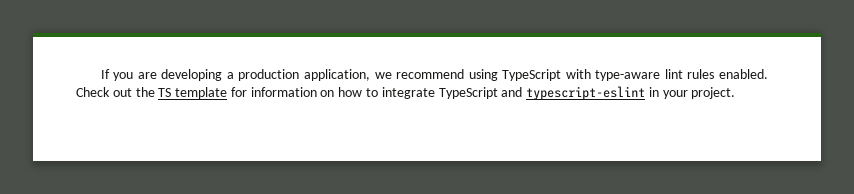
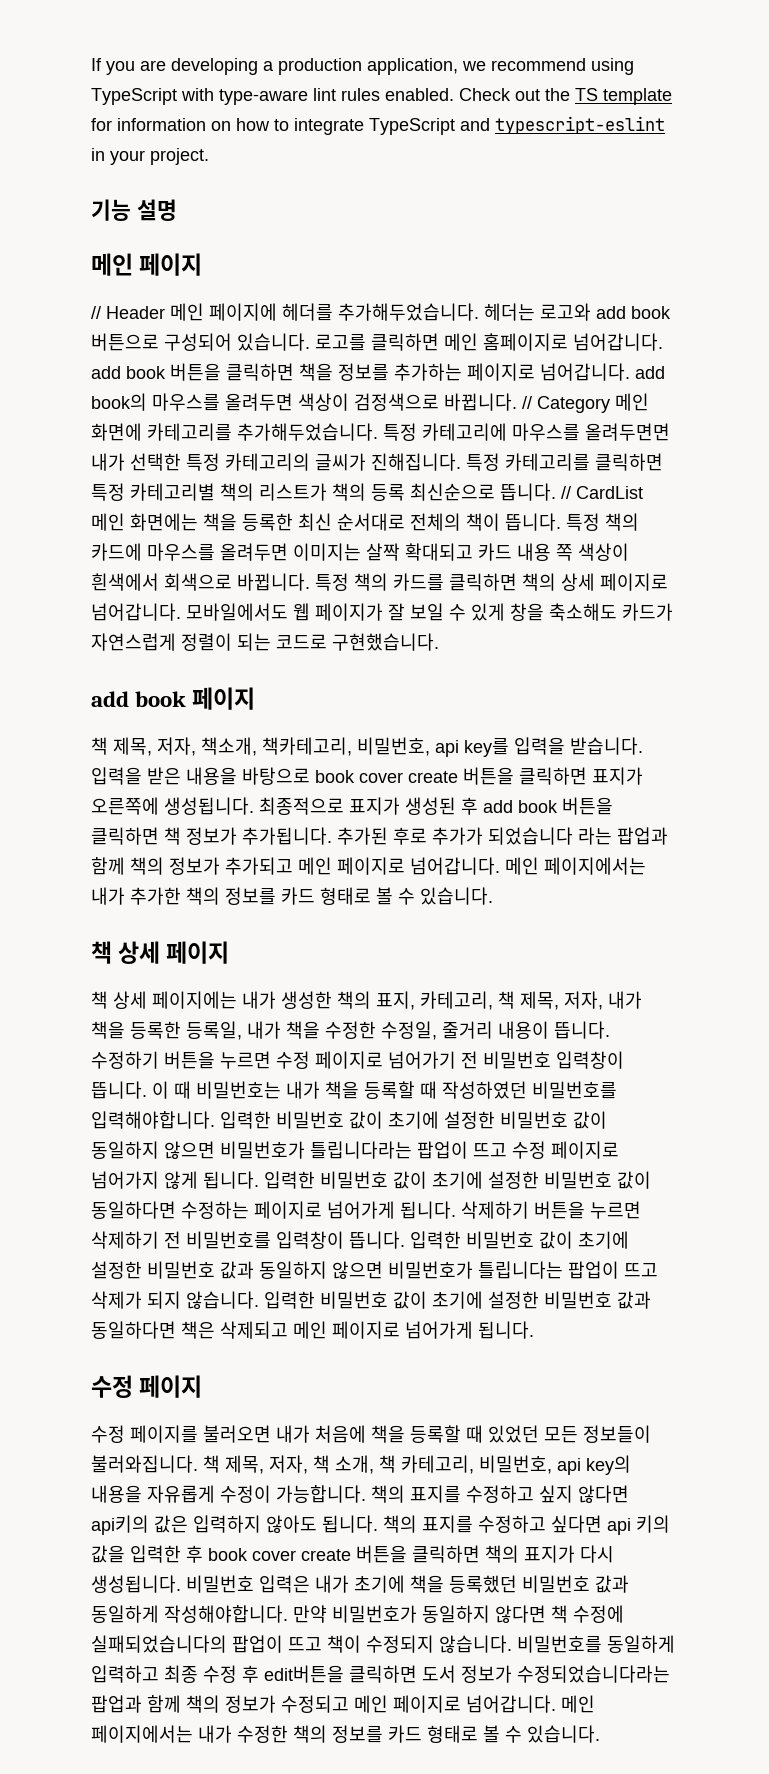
+ 기능 설명
+ 메인 페이지
+ // Header 메인 페이지에 헤더를 추가해두었습니다. 헤더는 로고와 add book 버튼으로 구성되어 있습니다. 로고를 클릭하면 메인 홈페이지로 넘어갑니다. add book 버튼을 클릭하면 책을 정보를 추가하는 페이지로 넘어갑니다. add book의 마우스를 올려두면 색상이 검정색으로 바뀝니다. // Category 메인 화면에 카테고리를 추가해두었습니다. 특정 카테고리에 마우스를 올려두면면 내가 선택한 특정 카테고리의 글씨가 진해집니다. 특정 카테고리를 클릭하면 특정 카테고리별 책의 리스트가 책의 등록 최신순으로 뜹니다. // CardList 메인 화면에는 책을 등록한 최신 순서대로 전체의 책이 뜹니다. 특정 책의 카드에 마우스를 올려두면 이미지는 살짝 확대되고 카드 내용 쪽 색상이 흰색에서 회색으로 바뀝니다. 특정 책의 카드를 클릭하면 책의 상세 페이지로 넘어갑니다. 모바일에서도 웹 페이지가 잘 보일 수 있게 창을 축소해도 카드가 자연스럽게 정렬이 되는 코드로 구현했습니다.
+ add book 페이지
+ 책 제목, 저자, 책소개, 책카테고리, 비밀번호, api key를 입력을 받습니다. 입력을 받은 내용을 바탕으로 book cover create 버튼을 클릭하면 표지가 오른쪽에 생성됩니다. 최종적으로 표지가 생성된 후 add book 버튼을 클릭하면 책 정보가 추가됩니다. 추가된 후로 추가가 되었습니다 라는 팝업과 함께 책의 정보가 추가되고 메인 페이지로 넘어갑니다. 메인 페이지에서는 내가 추가한 책의 정보를 카드 형태로 볼 수 있습니다.
+ 책 상세 페이지
+ 책 상세 페이지에는 내가 생성한 책의 표지, 카테고리, 책 제목, 저자, 내가 책을 등록한 등록일, 내가 책을 수정한 수정일, 줄거리 내용이 뜹니다. 수정하기 버튼을 누르면 수정 페이지로 넘어가기 전 비밀번호 입력창이 뜹니다. 이 때 비밀번호는 내가 책을 등록할 때 작성하였던 비밀번호를 입력해야합니다. 입력한 비밀번호 값이 초기에 설정한 비밀번호 값이 동일하지 않으면 비밀번호가 틀립니다라는 팝업이 뜨고 수정 페이지로 넘어가지 않게 됩니다. 입력한 비밀번호 값이 초기에 설정한 비밀번호 값이 동일하다면 수정하는 페이지로 넘어가게 됩니다. 삭제하기 버튼을 누르면 삭제하기 전 비밀번호를 입력창이 뜹니다. 입력한 비밀번호 값이 초기에 설정한 비밀번호 값과 동일하지 않으면 비밀번호가 틀립니다는 팝업이 뜨고 삭제가 되지 않습니다. 입력한 비밀번호 값이 초기에 설정한 비밀번호 값과 동일하다면 책은 삭제되고 메인 페이지로 넘어가게 됩니다.
+ 수정 페이지
+ 수정 페이지를 불러오면 내가 처음에 책을 등록할 때 있었던 모든 정보들이 불러와집니다. 책 제목, 저자, 책 소개, 책 카테고리, 비밀번호, api key의 내용을 자유롭게 수정이 가능합니다. 책의 표지를 수정하고 싶지 않다면 api키의 값은 입력하지 않아도 됩니다. 책의 표지를 수정하고 싶다면 api 키의 값을 입력한 후 book cover create 버튼을 클릭하면 책의 표지가 다시 생성됩니다. 비밀번호 입력은 내가 초기에 책을 등록했던 비밀번호 값과 동일하게 작성해야합니다. 만약 비밀번호가 동일하지 않다면 책 수정에 실패되었습니다의 팝업이 뜨고 책이 수정되지 않습니다. 비밀번호를 동일하게 입력하고 최종 수정 후 edit버튼을 클릭하면 도서 정보가 수정되었습니다라는 팝업과 함께 책의 정보가 수정되고 메인 페이지로 넘어갑니다. 메인 페이지에서는 내가 수정한 책의 정보를 카드 형태로 볼 수 있습니다.

